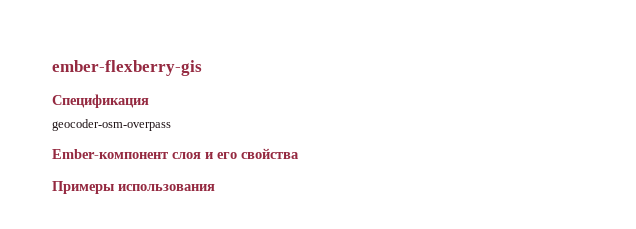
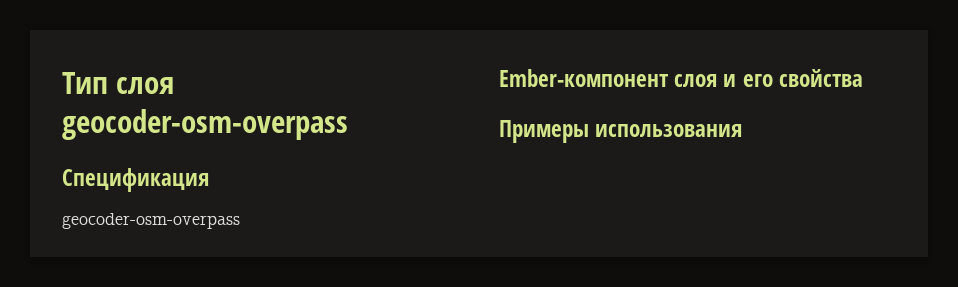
- ember-flexberry-gis
+ Тип слоя geocoder-osm-overpass

